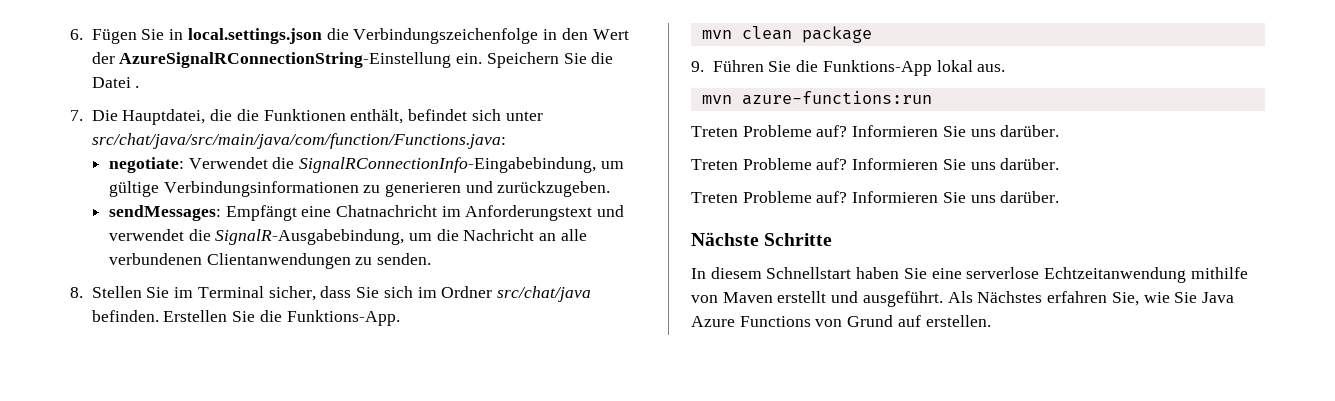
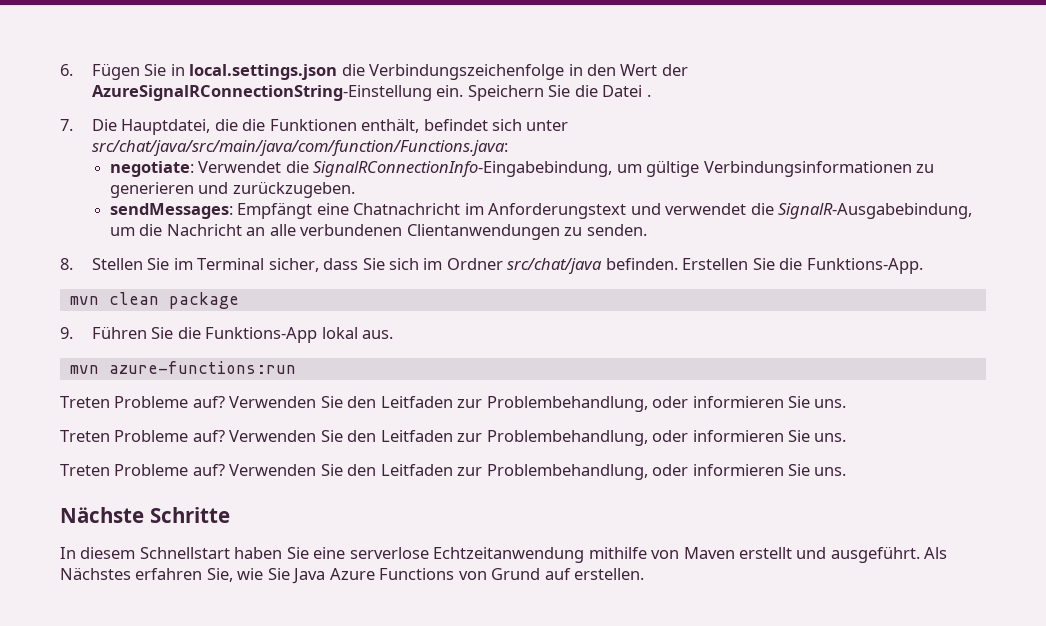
  mvn azure-functions:run
- Treten Probleme auf? Informieren Sie uns darüber.
- Treten Probleme auf? Informieren Sie uns darüber.
- Treten Probleme auf? Informieren Sie uns darüber.
+ Treten Probleme auf? Verwenden Sie den Leitfaden zur Problembehandlung, oder informieren Sie uns.
+ Treten Probleme auf? Verwenden Sie den Leitfaden zur Problembehandlung, oder informieren Sie uns.
+ Treten Probleme auf? Verwenden Sie den Leitfaden zur Problembehandlung, oder informieren Sie uns.

